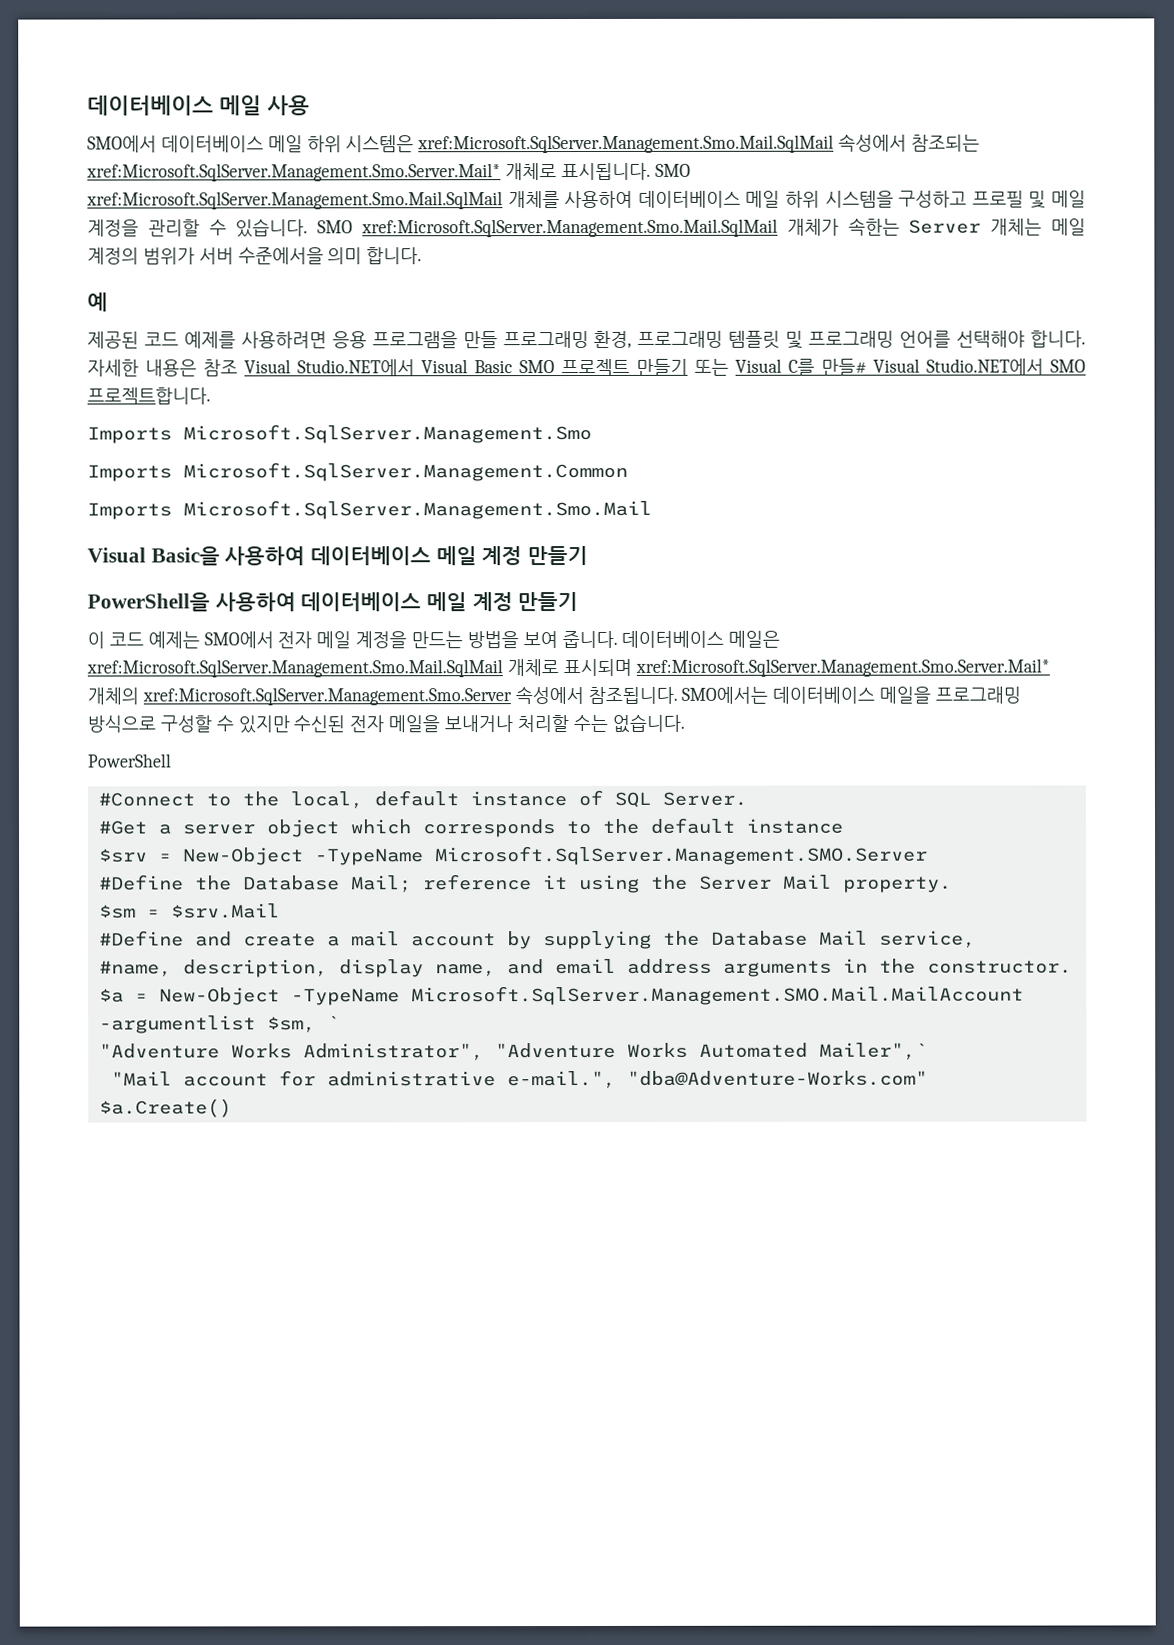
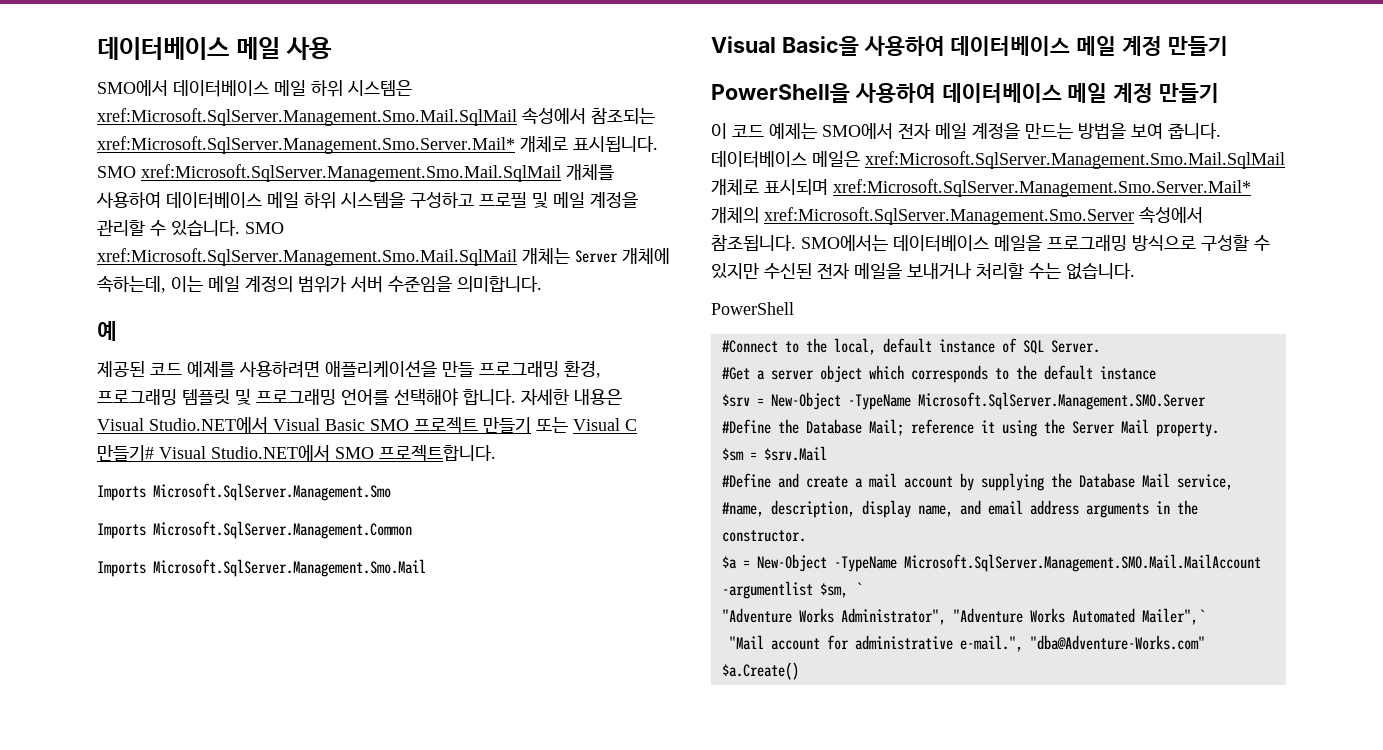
- SMO xref:Microsoft.SqlServer.Management.Smo.Mail.SqlMail 개체가 속한는 Server 개체는 메일 계정의 범위가 서버 수준에서을 의미 합니다.
+ SMO xref:Microsoft.SqlServer.Management.Smo.Mail.SqlMail 개체는 Server 개체에 속하는데, 이는 메일 계정의 범위가 서버 수준임을 의미합니다.
- 제공된 코드 예제를 사용하려면 응용 프로그램을 만들 프로그래밍 환경, 프로그래밍 템플릿 및 프로그래밍 언어를 선택해야 합니다.
+ 제공된 코드 예제를 사용하려면 애플리케이션을 만들 프로그래밍 환경, 프로그래밍 템플릿 및 프로그래밍 언어를 선택해야 합니다.
- 자세한 내용은 참조 Visual Studio.NET에서 Visual Basic SMO 프로젝트 만들기 또는 Visual C를 만들# Visual Studio.NET에서 SMO 프로젝트합니다.
+ 자세한 내용은 Visual Studio.NET에서 Visual Basic SMO 프로젝트 만들기 또는 Visual C 만들기# Visual Studio.NET에서 SMO 프로젝트합니다.

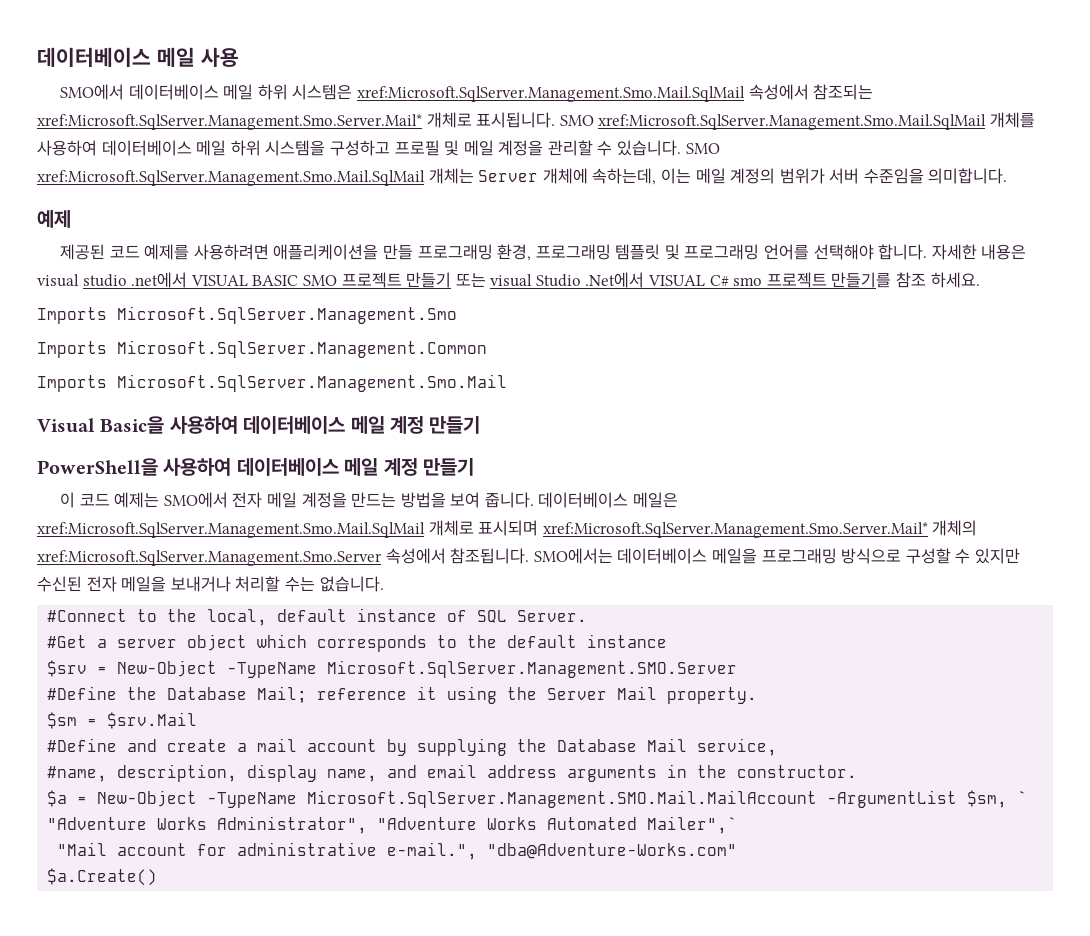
- 예
+ 예제
- 자세한 내용은 Visual Studio.NET에서 Visual Basic SMO 프로젝트 만들기 또는 Visual C 만들기# Visual Studio.NET에서 SMO 프로젝트합니다.
+ 자세한 내용은 visual studio .net에서 VISUAL BASIC SMO 프로젝트 만들기 또는 visual Studio .Net에서 VISUAL C# smo 프로젝트 만들기를 참조 하세요.
- PowerShell
- $a = New-Object -TypeName Microsoft.SqlServer.Management.SMO.Mail.MailAccount -argumentlist $sm, `
+ $a = New-Object -TypeName Microsoft.SqlServer.Management.SMO.Mail.MailAccount -ArgumentList $sm, `

